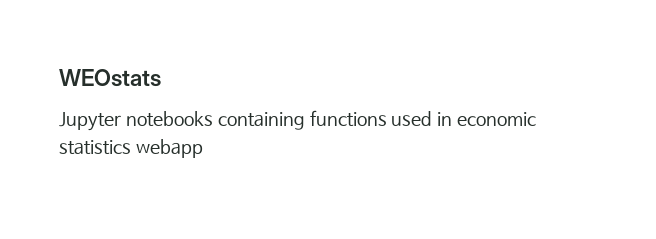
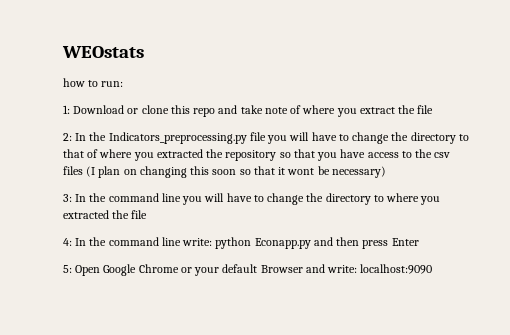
- Jupyter notebooks containing functions used in economic statistics webapp
+ how to run:
+ 1: Download or clone this repo and take note of where you extract the file
+ 2: In the Indicators_preprocessing.py file you will have to change the directory to that of where you extracted the repository so that you have access to the csv files (I plan on changing this soon so that it wont be necessary)
+ 3: In the command line you will have to change the directory to where you extracted the file
+ 4: In the command line write: python Econapp.py and then press Enter
+ 5: Open Google Chrome or your default Browser and write: localhost:9090

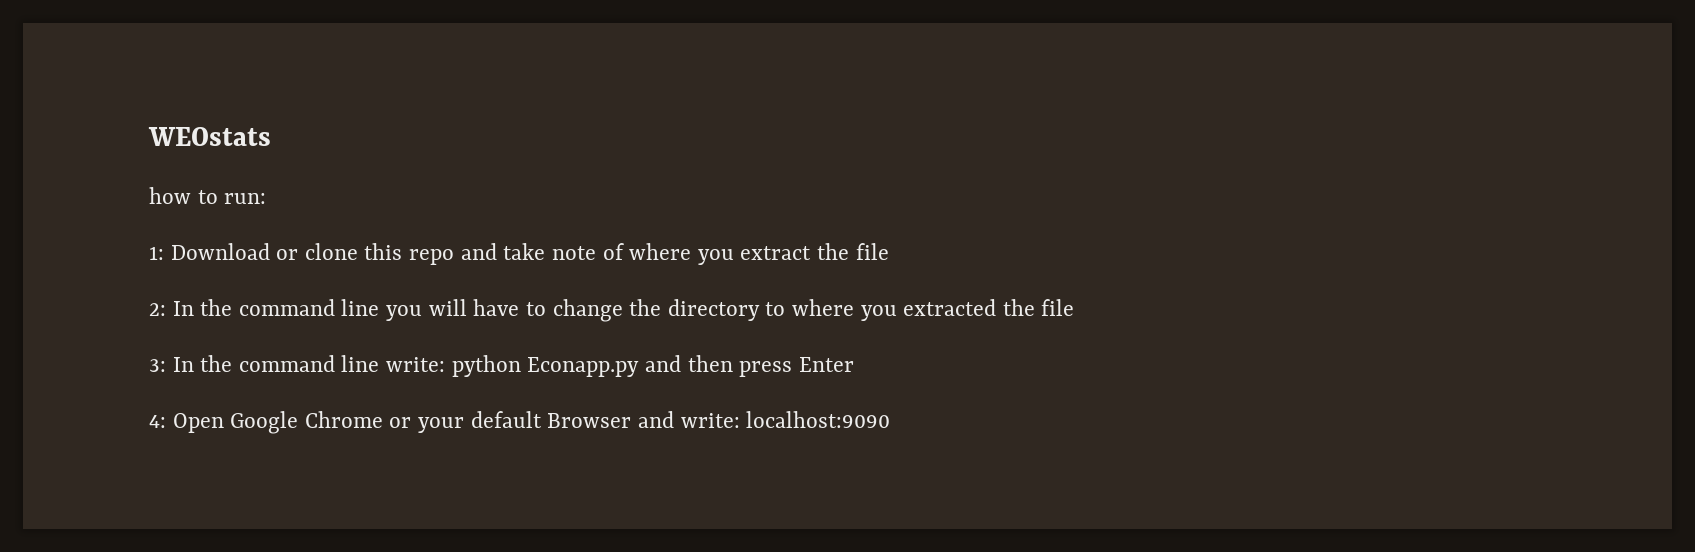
- 2: In the Indicators_preprocessing.py file you will have to change the directory to that of where you extracted the repository so that you have access to the csv files (I plan on changing this soon so that it wont be necessary)
- 3: In the command line you will have to change the directory to where you extracted the file
+ 2: In the command line you will have to change the directory to where you extracted the file
- 4: In the command line write: python Econapp.py and then press Enter
+ 3: In the command line write: python Econapp.py and then press Enter
- 5: Open Google Chrome or your default Browser and write: localhost:9090
+ 4: Open Google Chrome or your default Browser and write: localhost:9090

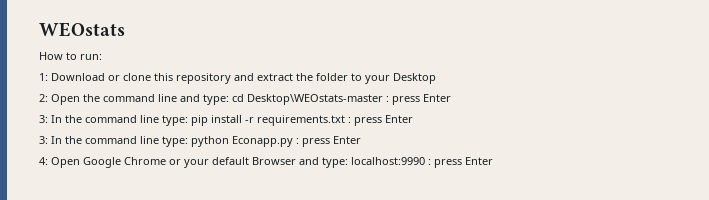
- how to run:
+ How to run:
- 1: Download or clone this repo and take note of where you extract the file
+ 1: Download or clone this repository and extract the folder to your Desktop
- 2: In the command line you will have to change the directory to where you extracted the file
- 3: In the command line write: python Econapp.py and then press Enter
+ 2: Open the command line and type: cd Desktop\WEOstats-master : press Enter
+ 3: In the command line type: pip install -r requirements.txt : press Enter
+ 3: In the command line type: python Econapp.py : press Enter
- 4: Open Google Chrome or your default Browser and write: localhost:9090
+ 4: Open Google Chrome or your default Browser and type: localhost:9990 : press Enter

